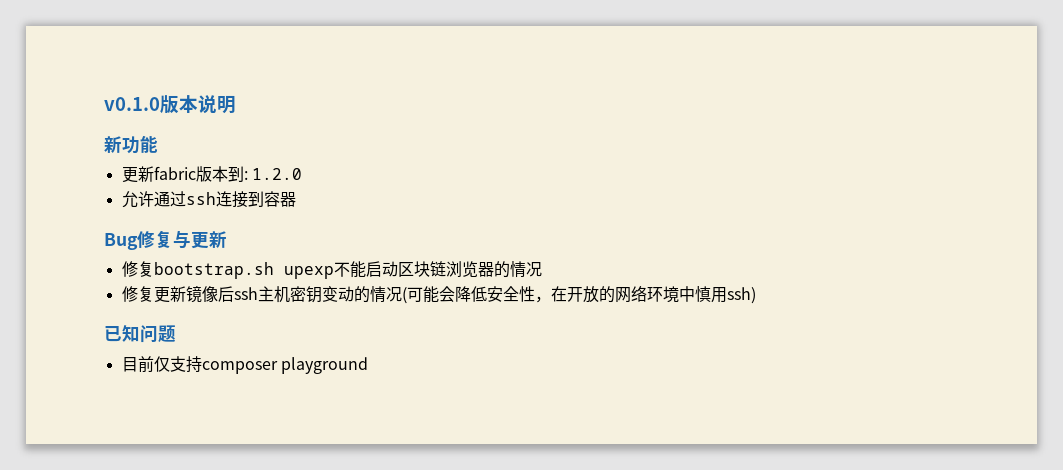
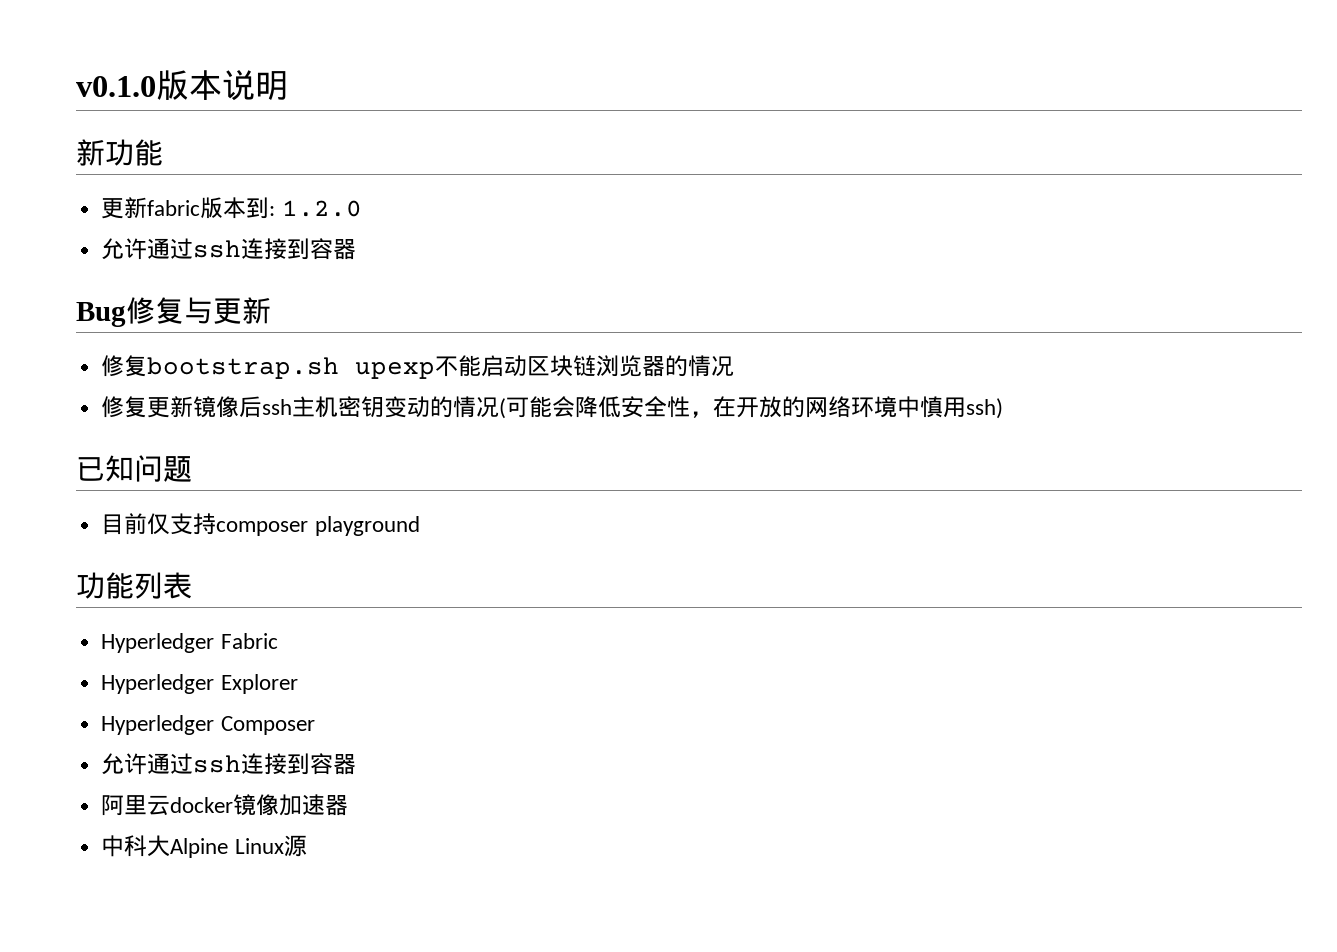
+ 功能列表
+ Hyperledger Fabric
+ Hyperledger Explorer
+ Hyperledger Composer
+ 允许通过ssh连接到容器
+ 阿里云docker镜像加速器
+ 中科大Alpine Linux源

